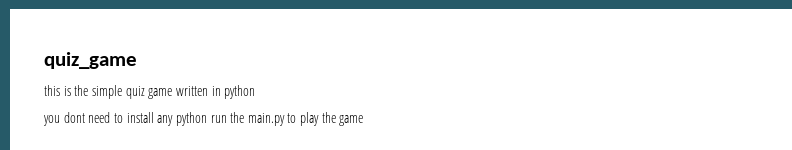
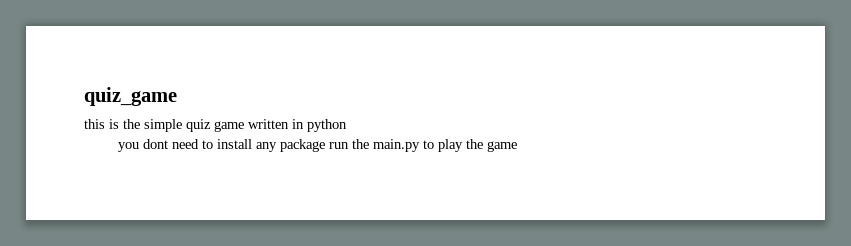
- you dont need to install any python run the main.py to play the game
+ you dont need to install any package run the main.py to play the game

